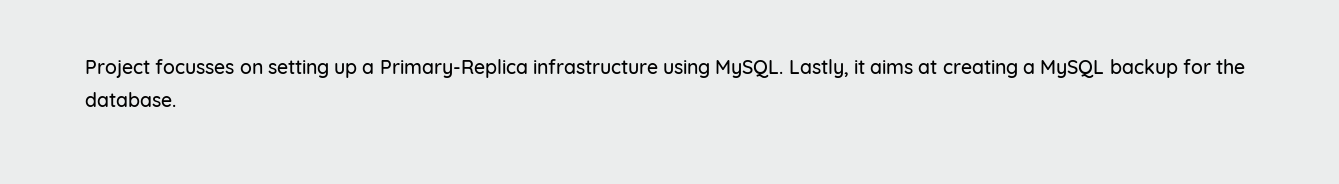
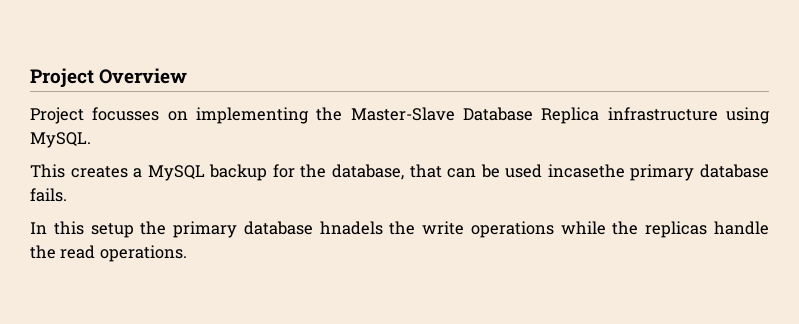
- Project focusses on setting up a Primary-Replica infrastructure using MySQL. Lastly, it aims at creating a MySQL backup for the database.
+ Project Overview
+ Project focusses on implementing the Master-Slave Database Replica infrastructure using MySQL.
+ This creates a MySQL backup for the database, that can be used incasethe primary database fails.
+ In this setup the primary database hnadels the write operations while the replicas handle the read operations.

